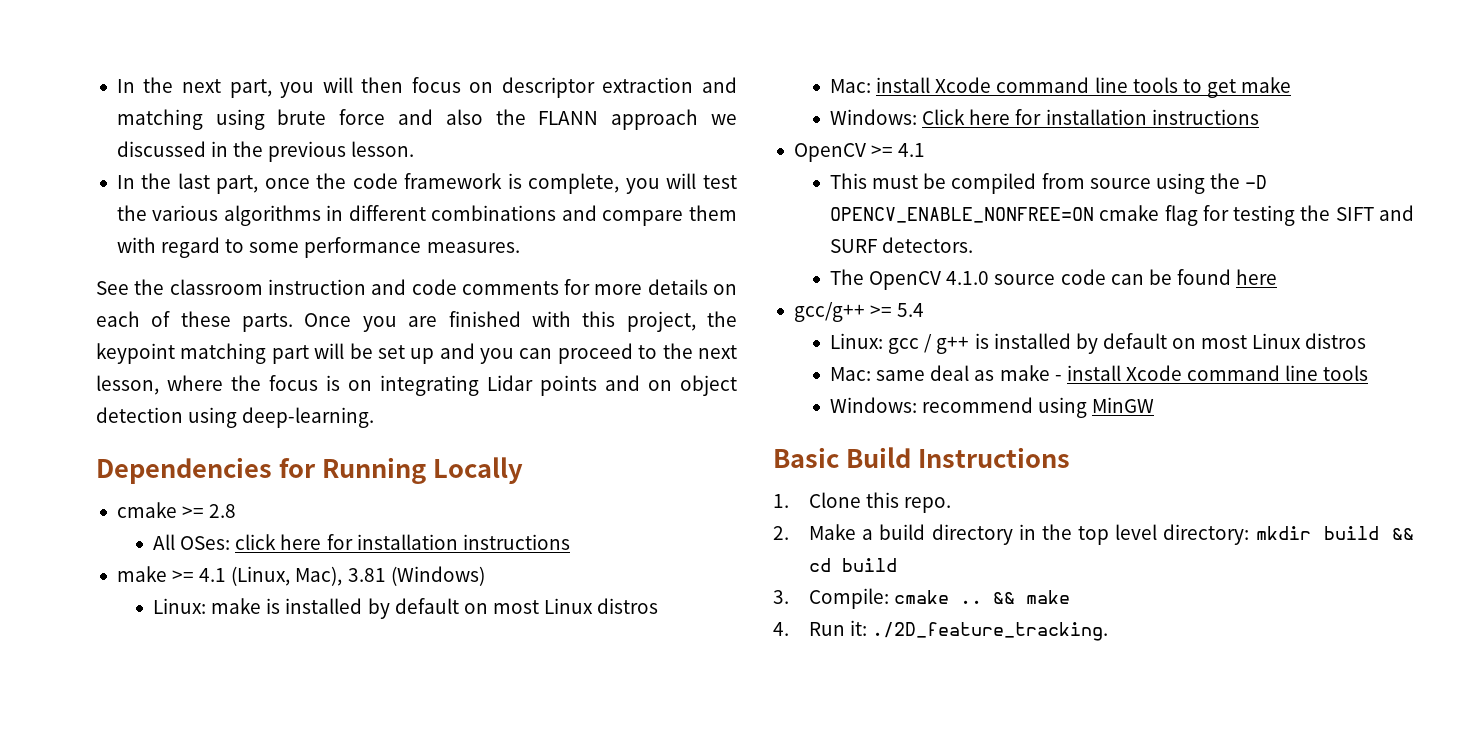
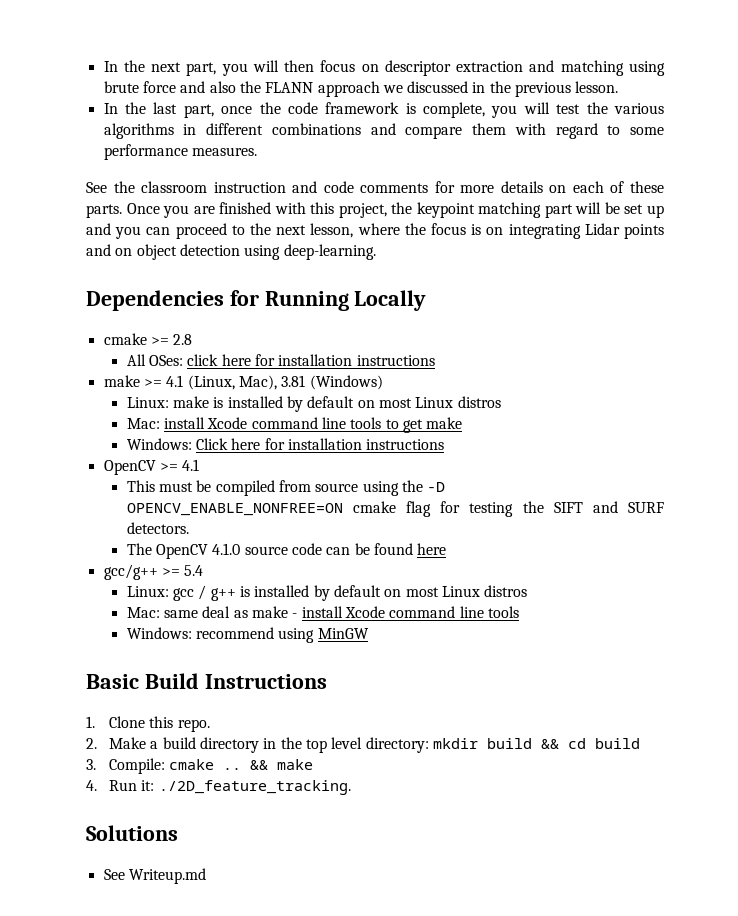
+ Solutions
+ See Writeup.md

